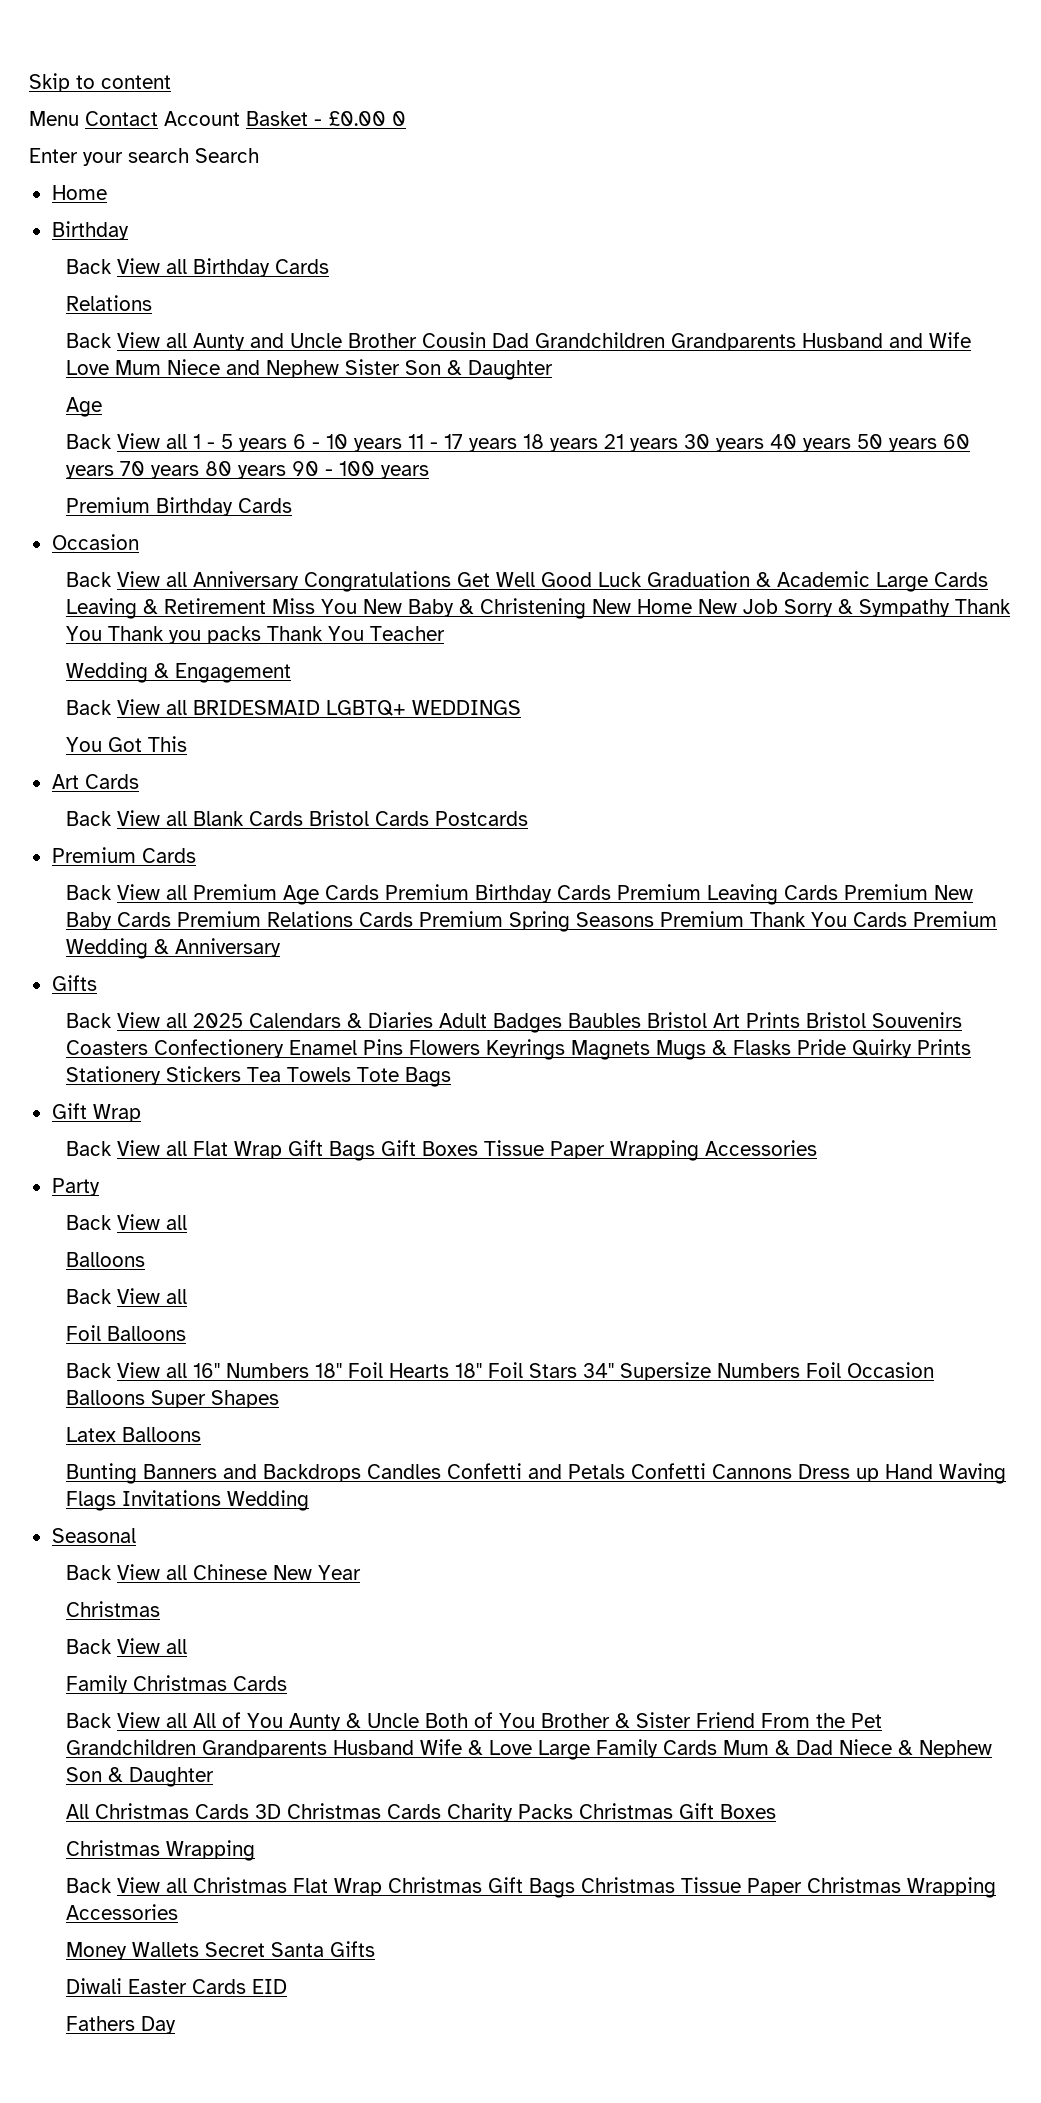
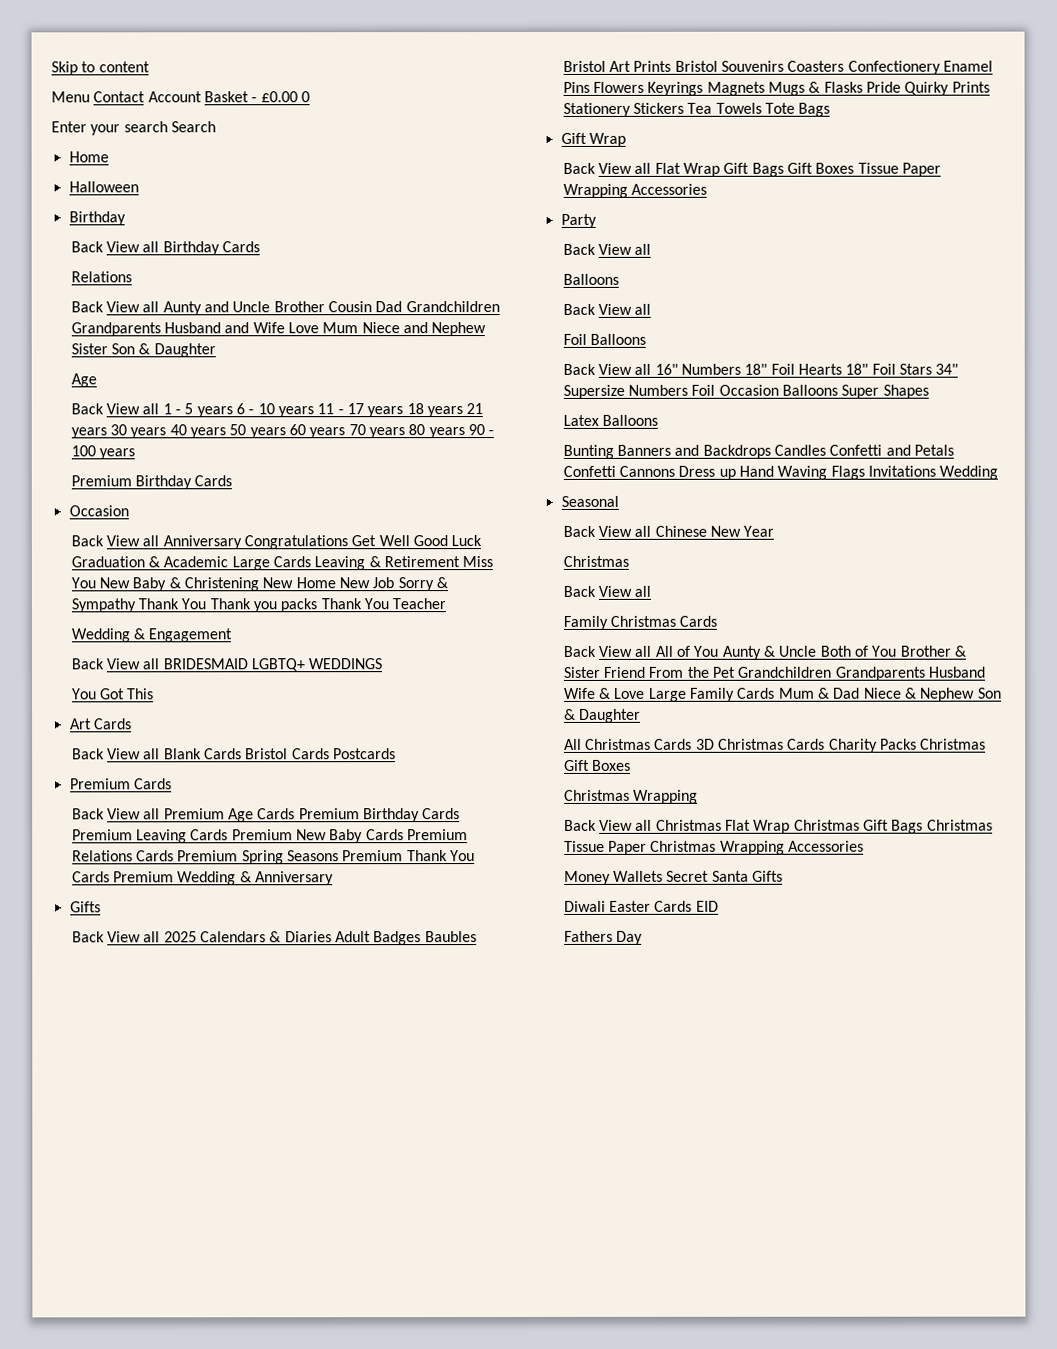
+ Halloween

